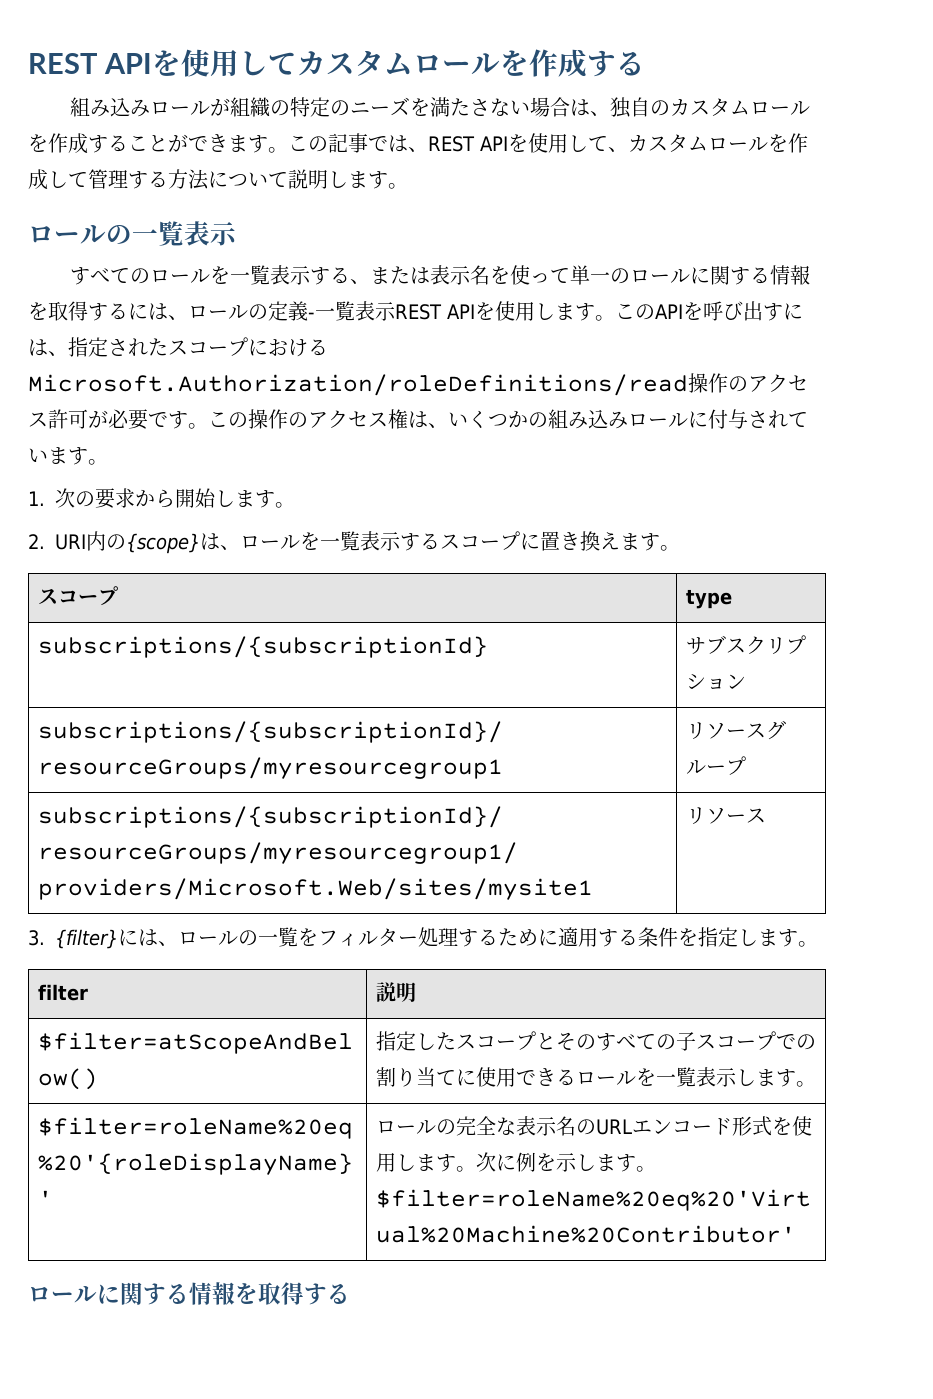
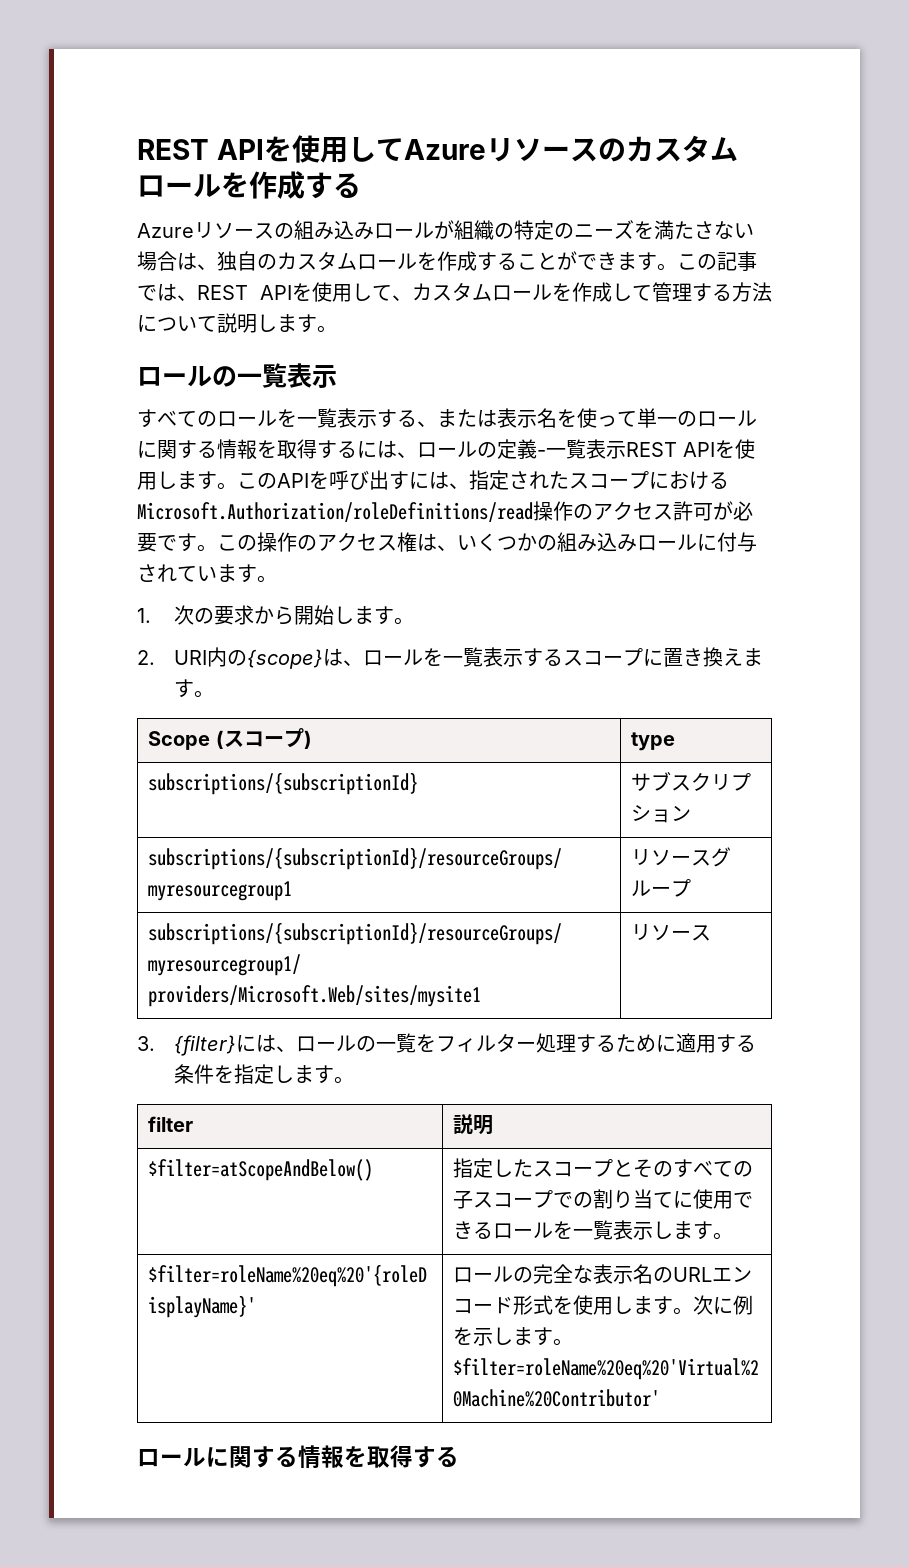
- REST APIを使用してカスタムロールを作成する
+ REST APIを使用してAzureリソースのカスタムロールを作成する
- 組み込みロールが組織の特定のニーズを満たさない場合は、独自のカスタムロールを作成することができます。
+ Azureリソースの組み込みロールが組織の特定のニーズを満たさない場合は、独自のカスタムロールを作成することができます。
- スコープ | type
+ Scope (スコープ) | type

